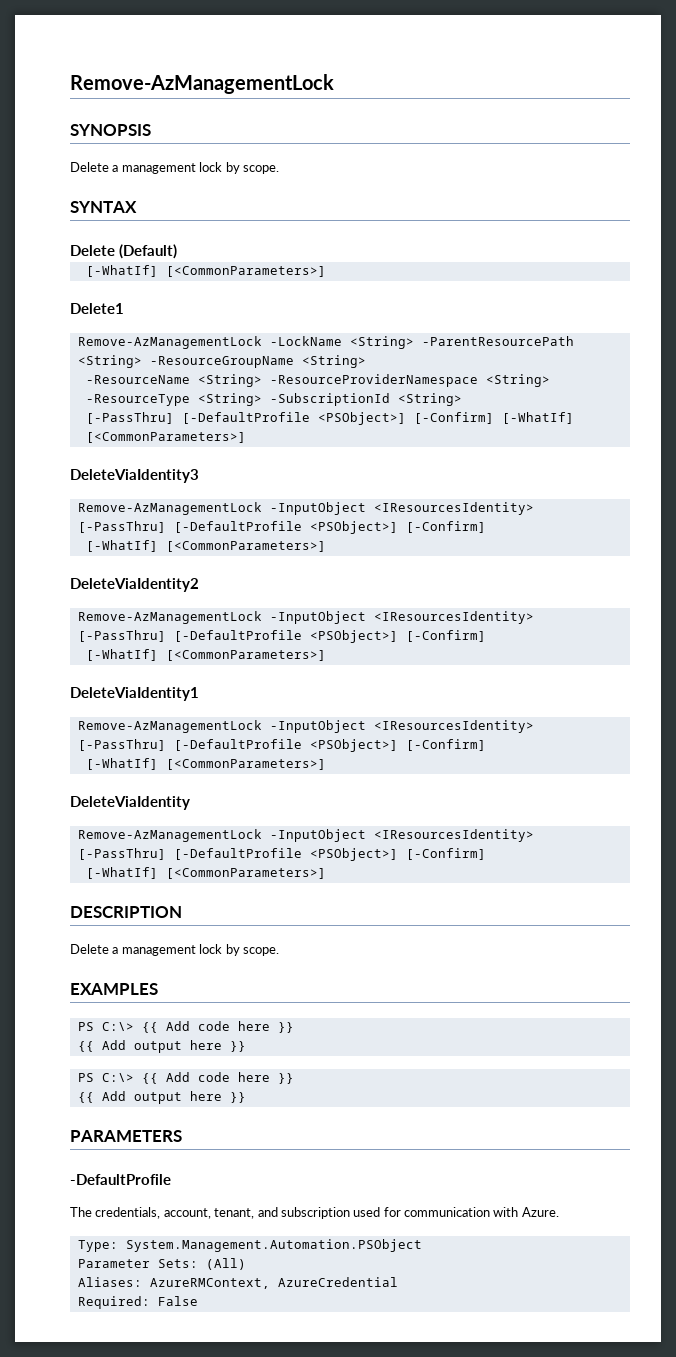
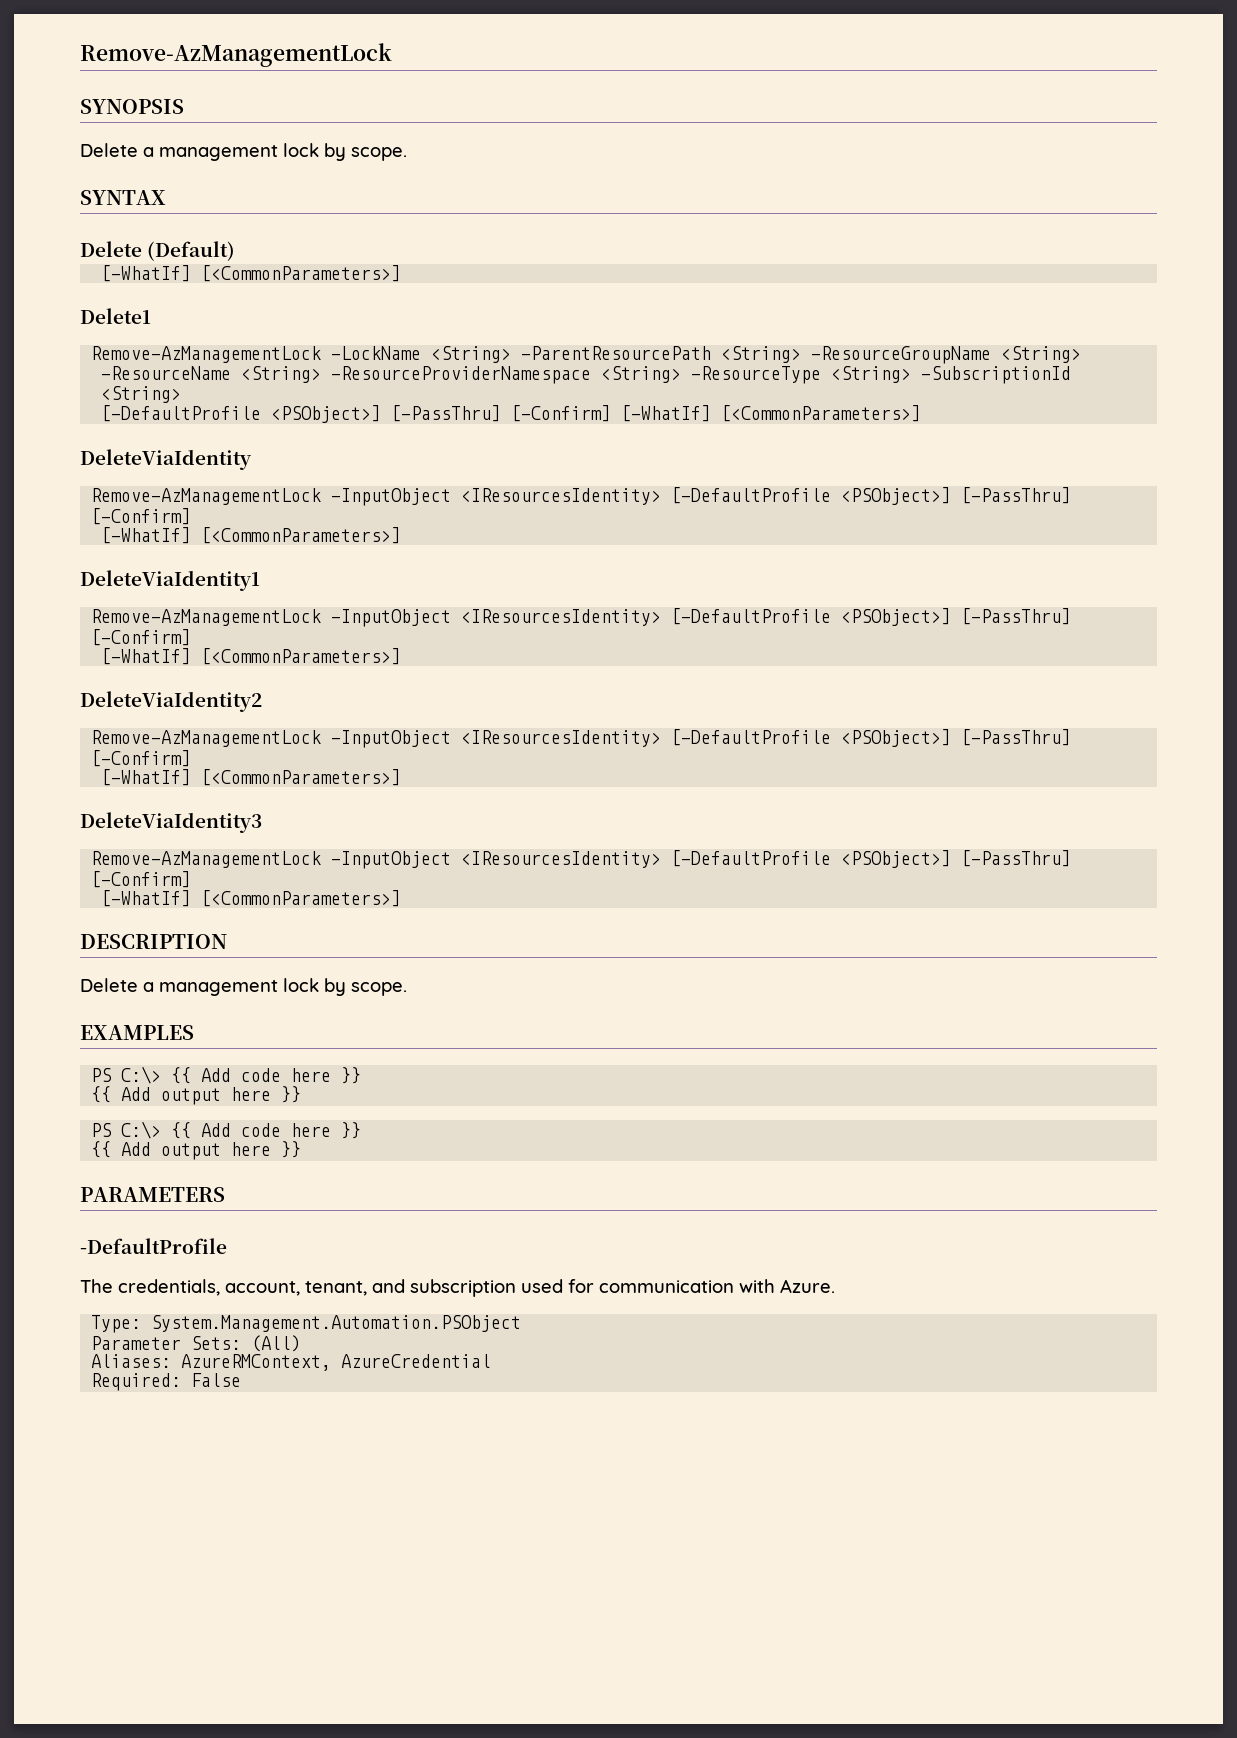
- [-PassThru] [-DefaultProfile <PSObject>] [-Confirm] [-WhatIf] [<CommonParameters>]
+ [-DefaultProfile <PSObject>] [-PassThru] [-Confirm] [-WhatIf] [<CommonParameters>]
- DeleteViaIdentity3
- Remove-AzManagementLock -InputObject <IResourcesIdentity> [-PassThru] [-DefaultProfile <PSObject>] [-Confirm]
+ DeleteViaIdentity
+ Remove-AzManagementLock -InputObject <IResourcesIdentity> [-DefaultProfile <PSObject>] [-PassThru] [-Confirm]
+ [-WhatIf] [<CommonParameters>]
+ DeleteViaIdentity1
+ Remove-AzManagementLock -InputObject <IResourcesIdentity> [-DefaultProfile <PSObject>] [-PassThru] [-Confirm]
  DeleteViaIdentity2
- Remove-AzManagementLock -InputObject <IResourcesIdentity> [-PassThru] [-DefaultProfile <PSObject>] [-Confirm]
+ Remove-AzManagementLock -InputObject <IResourcesIdentity> [-DefaultProfile <PSObject>] [-PassThru] [-Confirm]
  [-WhatIf] [<CommonParameters>]
- DeleteViaIdentity1
- Remove-AzManagementLock -InputObject <IResourcesIdentity> [-PassThru] [-DefaultProfile <PSObject>] [-Confirm]
- [-WhatIf] [<CommonParameters>]
- DeleteViaIdentity
- Remove-AzManagementLock -InputObject <IResourcesIdentity> [-PassThru] [-DefaultProfile <PSObject>] [-Confirm]
+ DeleteViaIdentity3
+ Remove-AzManagementLock -InputObject <IResourcesIdentity> [-DefaultProfile <PSObject>] [-PassThru] [-Confirm]

